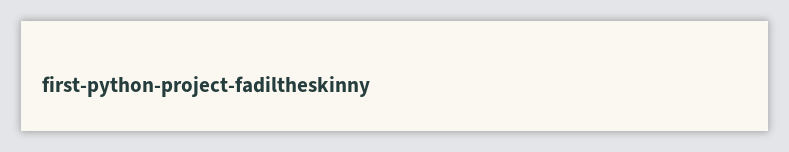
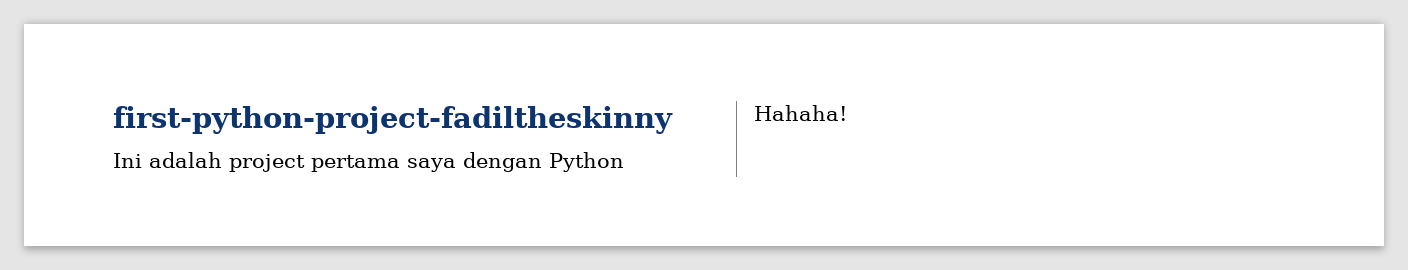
+ Ini adalah project pertama saya dengan Python Hahaha!

